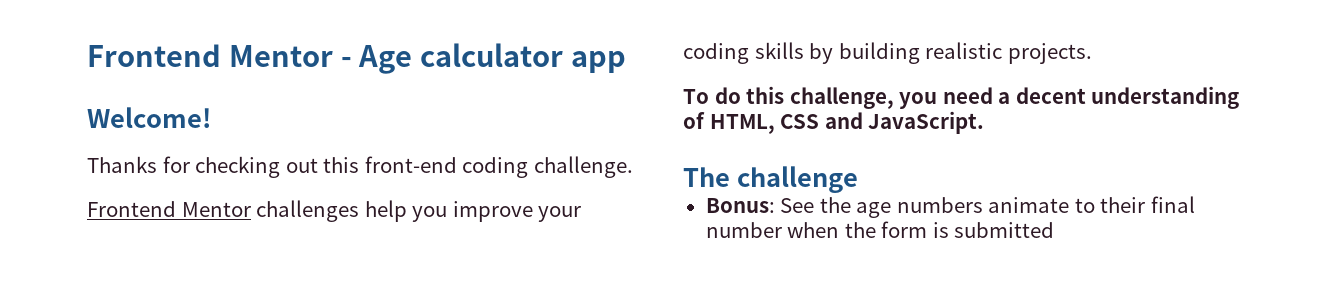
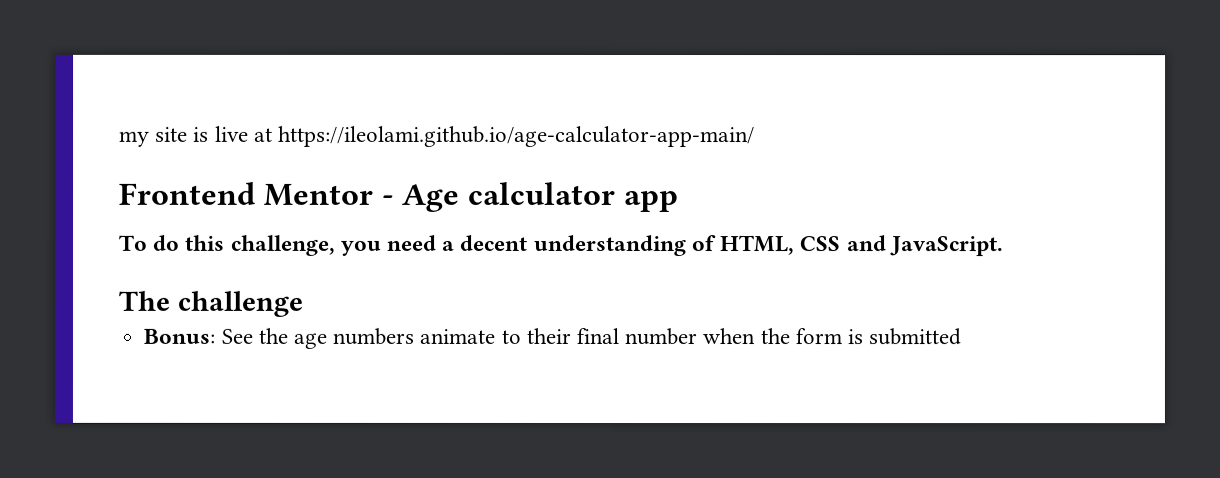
+ my site is live at https://ileolami.github.io/age-calculator-app-main/
- Welcome!
- Thanks for checking out this front-end coding challenge.
- Frontend Mentor challenges help you improve your coding skills by building realistic projects.

